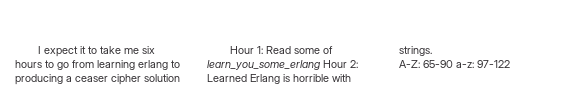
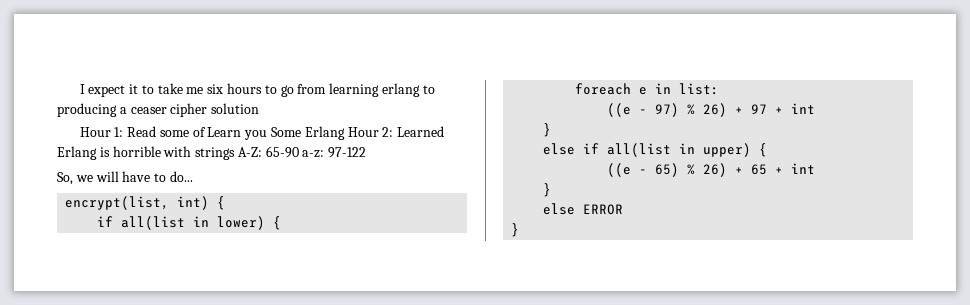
- Hour 1: Read some of learn_you_some_erlang Hour 2: Learned Erlang is horrible with strings.
- A-Z: 65-90 a-z: 97-122
+ Hour 1: Read some of Learn you Some Erlang Hour 2: Learned Erlang is horrible with strings A-Z: 65-90 a-z: 97-122
+ So, we will have to do...
+ encrypt(list, int) {
+ if all(list in lower) {
+ foreach e in list:
+ ((e - 97) % 26) + 97 + int
+ }
+ else if all(list in upper) {
+ ((e - 65) % 26) + 65 + int
+ }
+ else ERROR
+ }

